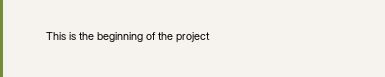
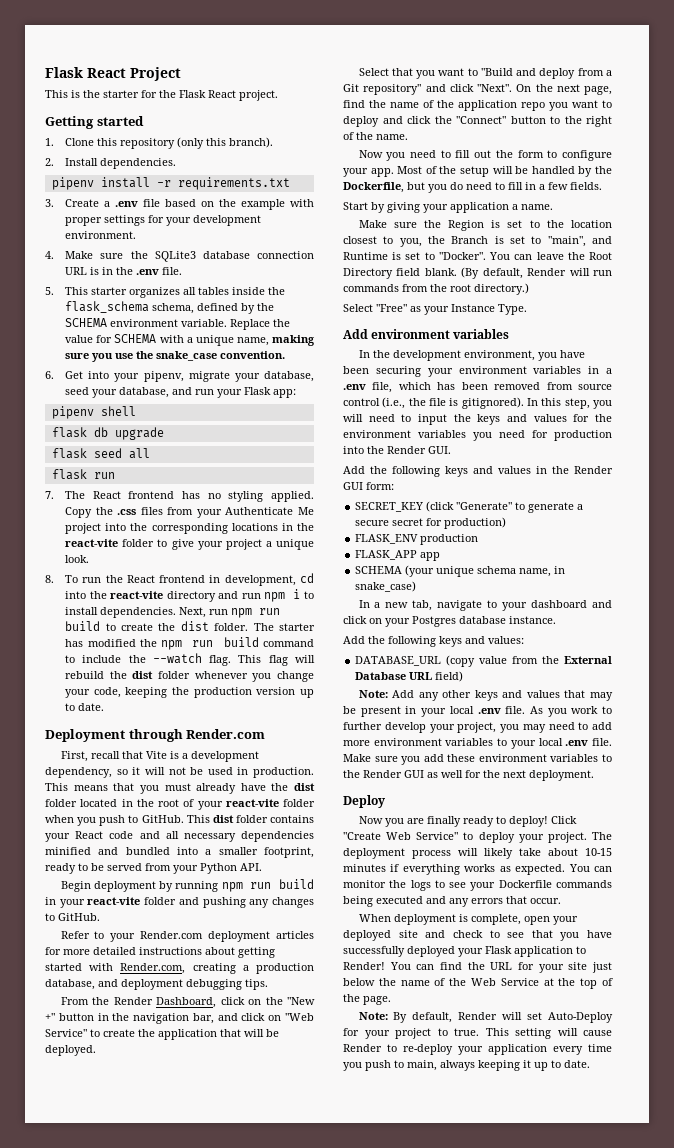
- This is the beginning of the project
+ Flask React Project
+ This is the starter for the Flask React project.
+ Getting started
+ 1. Clone this repository (only this branch).
+ 2. Install dependencies.
+ pipenv install -r requirements.txt
+ 3. Create a .env file based on the example with proper settings for your development environment.
+ 4. Make sure the SQLite3 database connection URL is in the .env file.
+ 5. This starter organizes all tables inside the flask_schema schema, defined by the SCHEMA environment variable. Replace the value for SCHEMA with a unique name, making sure you use the snake_case convention.
+ 6. Get into your pipenv, migrate your database, seed your database, and run your Flask app:
+ pipenv shell
+ flask db upgrade
+ flask seed all
+ flask run
+ 7. The React frontend has no styling applied. Copy the .css files from your Authenticate Me project into the corresponding locations in the react-vite folder to give your project a unique look.
+ 8. To run the React frontend in development, cd into the react-vite directory and run npm i to install dependencies. Next, run npm run build to create the dist folder. The starter has modified the npm run build command to include the --watch flag. This flag will rebuild the dist folder whenever you change your code, keeping the production version up to date.
+ Deployment through Render.com
+ First, recall that Vite is a development dependency, so it will not be used in production. This means that you must already have the dist folder located in the root of your react-vite folder when you push to GitHub. This dist folder contains your React code and all necessary dependencies minified and bundled into a smaller footprint, ready to be served from your Python API.
+ Begin deployment by running npm run build in your react-vite folder and pushing any changes to GitHub.
+ Refer to your Render.com deployment articles for more detailed instructions about getting started with Render.com, creating a production database, and deployment debugging tips.
+ From the Render Dashboard, click on the "New +" button in the navigation bar, and click on "Web Service" to create the application that will be deployed.
+ Select that you want to "Build and deploy from a Git repository" and click "Next". On the next page, find the name of the application repo you want to deploy and click the "Connect" button to the right of the name.
+ Now you need to fill out the form to configure your app. Most of the setup will be handled by the Dockerfile, but you do need to fill in a few fields.
+ Start by giving your application a name.
+ Make sure the Region is set to the location closest to you, the Branch is set to "main", and Runtime is set to "Docker". You can leave the Root Directory field blank. (By default, Render will run commands from the root directory.)
+ Select "Free" as your Instance Type.
+ Add environment variables
+ In the development environment, you have been securing your environment variables in a .env file, which has been removed from source control (i.e., the file is gitignored). In this step, you will need to input the keys and values for the environment variables you need for production into the Render GUI.
+ Add the following keys and values in the Render GUI form:
+ SECRET_KEY (click "Generate" to generate a secure secret for production)
+ FLASK_ENV production
+ FLASK_APP app
+ SCHEMA (your unique schema name, in snake_case)
+ In a new tab, navigate to your dashboard and click on your Postgres database instance.
+ Add the following keys and values:
+ DATABASE_URL (copy value from the External Database URL field)
+ Note: Add any other keys and values that may be present in your local .env file. As you work to further develop your project, you may need to add more environment variables to your local .env file. Make sure you add these environment variables to the Render GUI as well for the next deployment.
+ Deploy
+ Now you are finally ready to deploy! Click "Create Web Service" to deploy your project. The deployment process will likely take about 10-15 minutes if everything works as expected. You can monitor the logs to see your Dockerfile commands being executed and any errors that occur.
+ When deployment is complete, open your deployed site and check to see that you have successfully deployed your Flask application to Render! You can find the URL for your site just below the name of the Web Service at the top of the page.
+ Note: By default, Render will set Auto-Deploy for your project to true. This setting will cause Render to re-deploy your application every time you push to main, always keeping it up to date.

